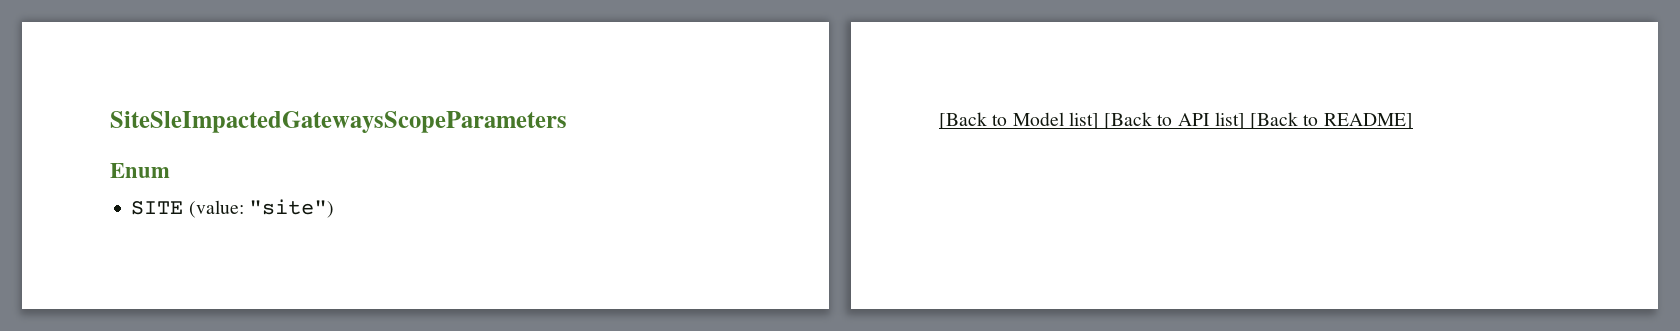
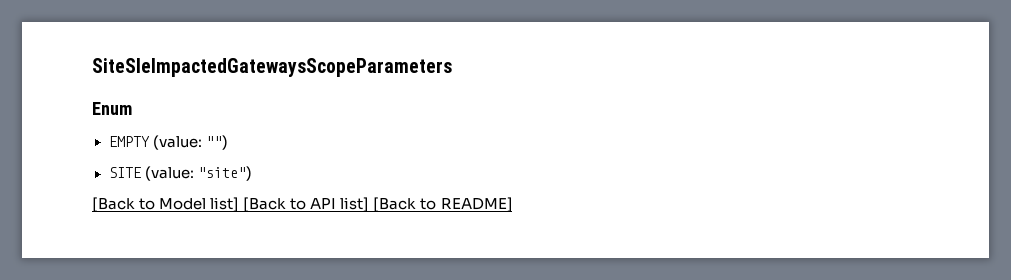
+ EMPTY (value: "")

